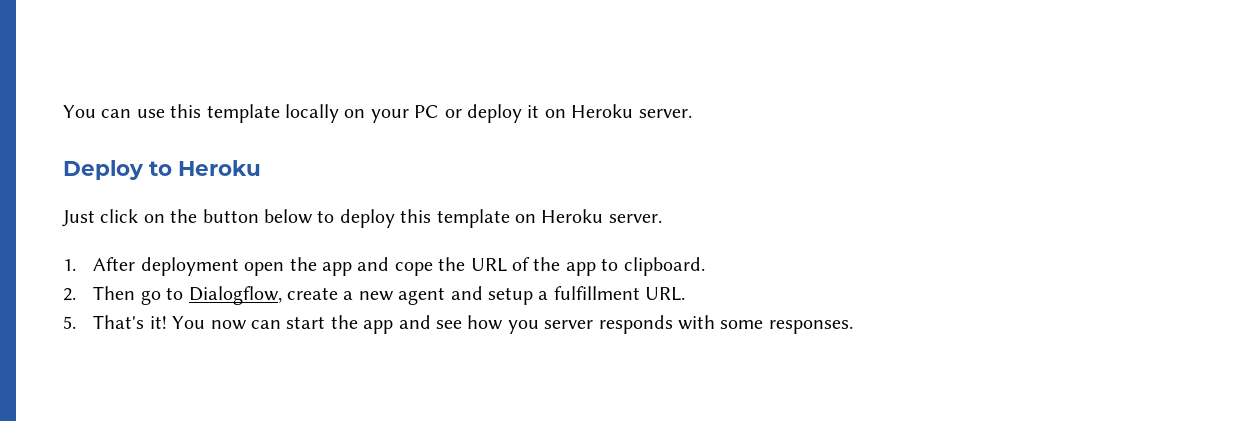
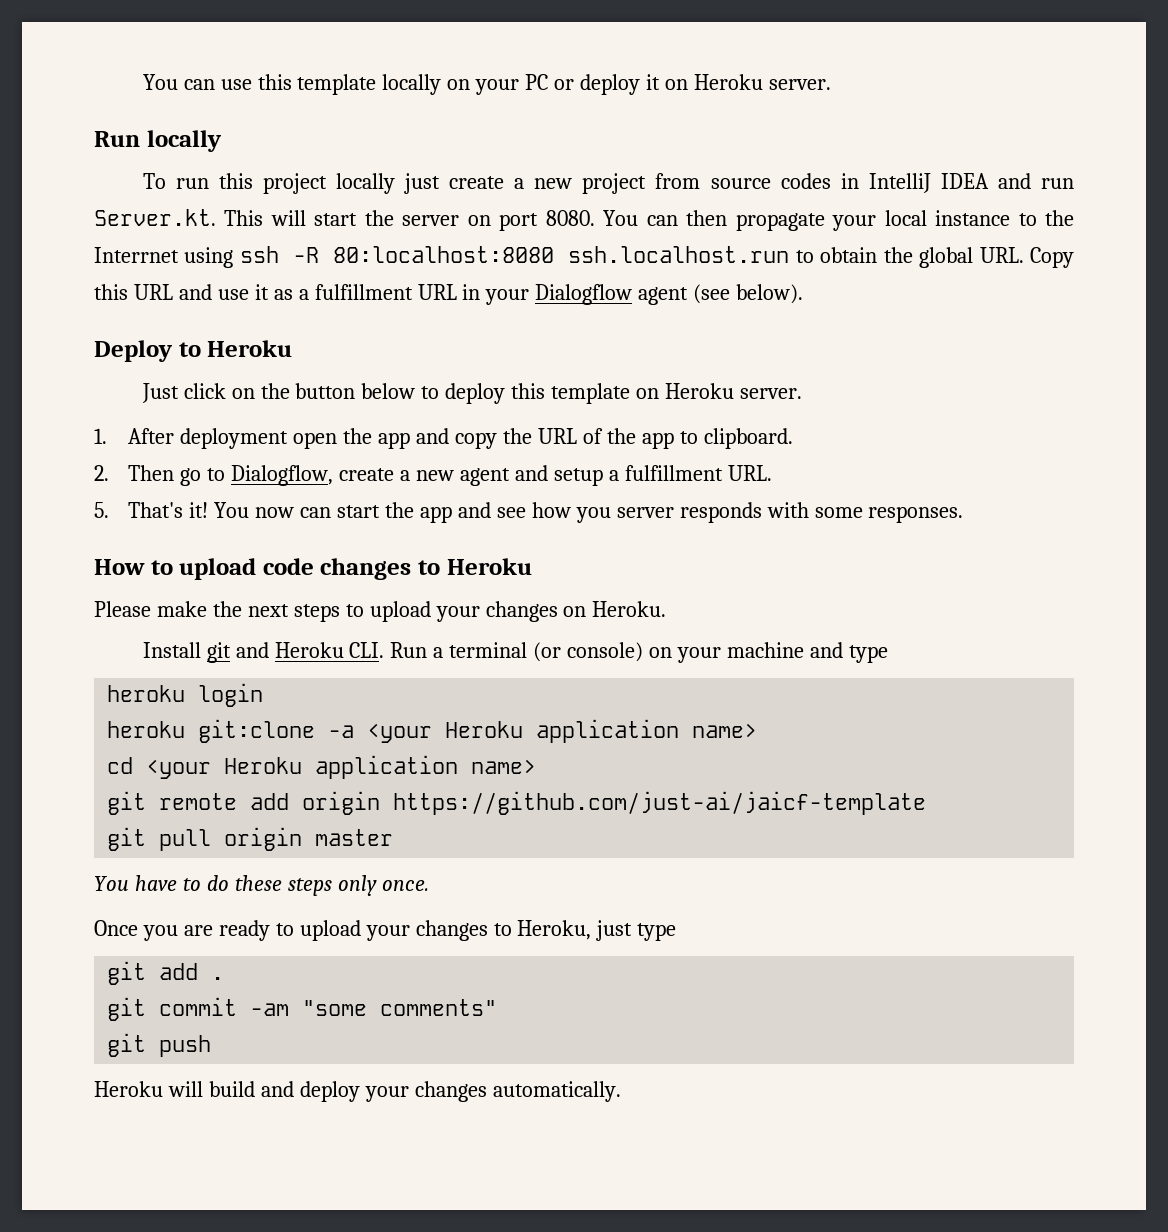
+ Run locally
+ To run this project locally just create a new project from source codes in IntelliJ IDEA and run Server.kt. This will start the server on port 8080. You can then propagate your local instance to the Interrnet using ssh -R 80:localhost:8080 ssh.localhost.run to obtain the global URL. Copy this URL and use it as a fulfillment URL in your Dialogflow agent (see below).
- 1. After deployment open the app and cope the URL of the app to clipboard.
+ 1. After deployment open the app and copy the URL of the app to clipboard.
+ How to upload code changes to Heroku
+ Please make the next steps to upload your changes on Heroku.
+ Install git and Heroku CLI. Run a terminal (or console) on your machine and type
+ heroku login
+ heroku git:clone -a <your Heroku application name>
+ cd <your Heroku application name>
+ git remote add origin https://github.com/just-ai/jaicf-template
+ git pull origin master
+ You have to do these steps only once.
+ Once you are ready to upload your changes to Heroku, just type
+ git add .
+ git commit -am "some comments"
+ git push
+ Heroku will build and deploy your changes automatically.

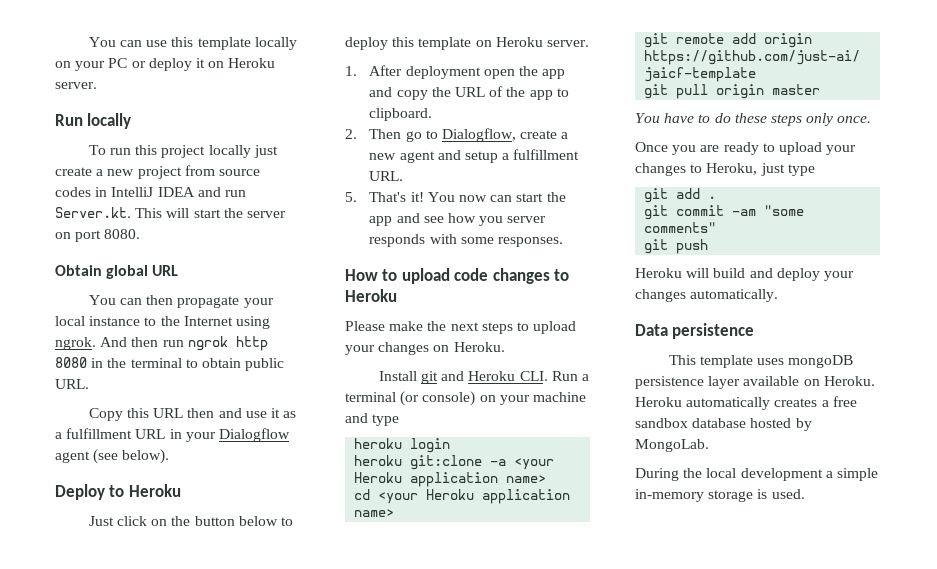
- To run this project locally just create a new project from source codes in IntelliJ IDEA and run Server.kt. This will start the server on port 8080. You can then propagate your local instance to the Interrnet using ssh -R 80:localhost:8080 ssh.localhost.run to obtain the global URL. Copy this URL and use it as a fulfillment URL in your Dialogflow agent (see below).
+ To run this project locally just create a new project from source codes in IntelliJ IDEA and run Server.kt. This will start the server on port 8080.
+ Obtain global URL
+ You can then propagate your local instance to the Internet using ngrok. And then run ngrok http 8080 in the terminal to obtain public URL.
+ Copy this URL then and use it as a fulfillment URL in your Dialogflow agent (see below).
+ Data persistence
+ This template uses mongoDB persistence layer available on Heroku. Heroku automatically creates a free sandbox database hosted by MongoLab.
+ During the local development a simple in-memory storage is used.

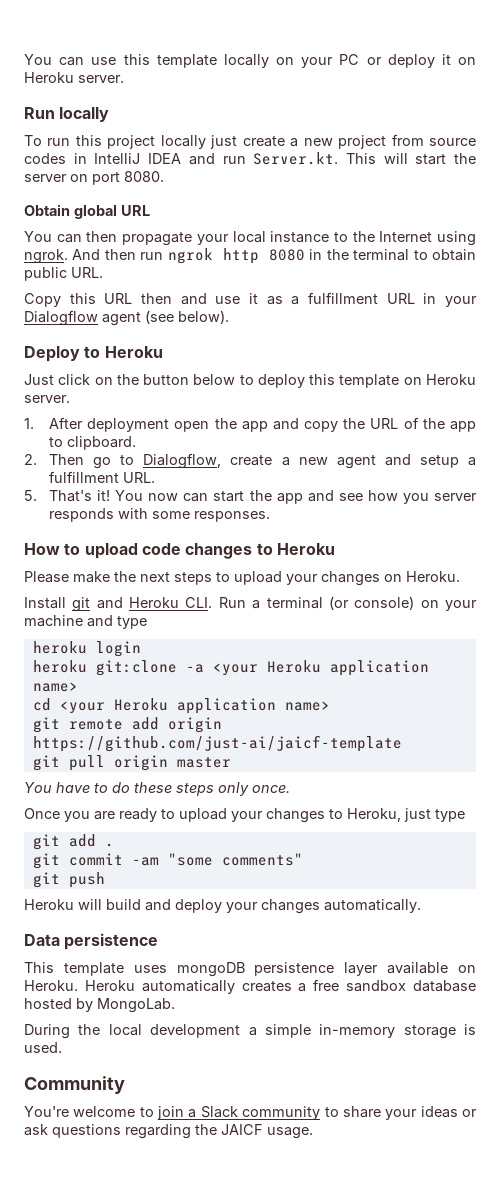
+ Community
+ You're welcome to join a Slack community to share your ideas or ask questions regarding the JAICF usage.

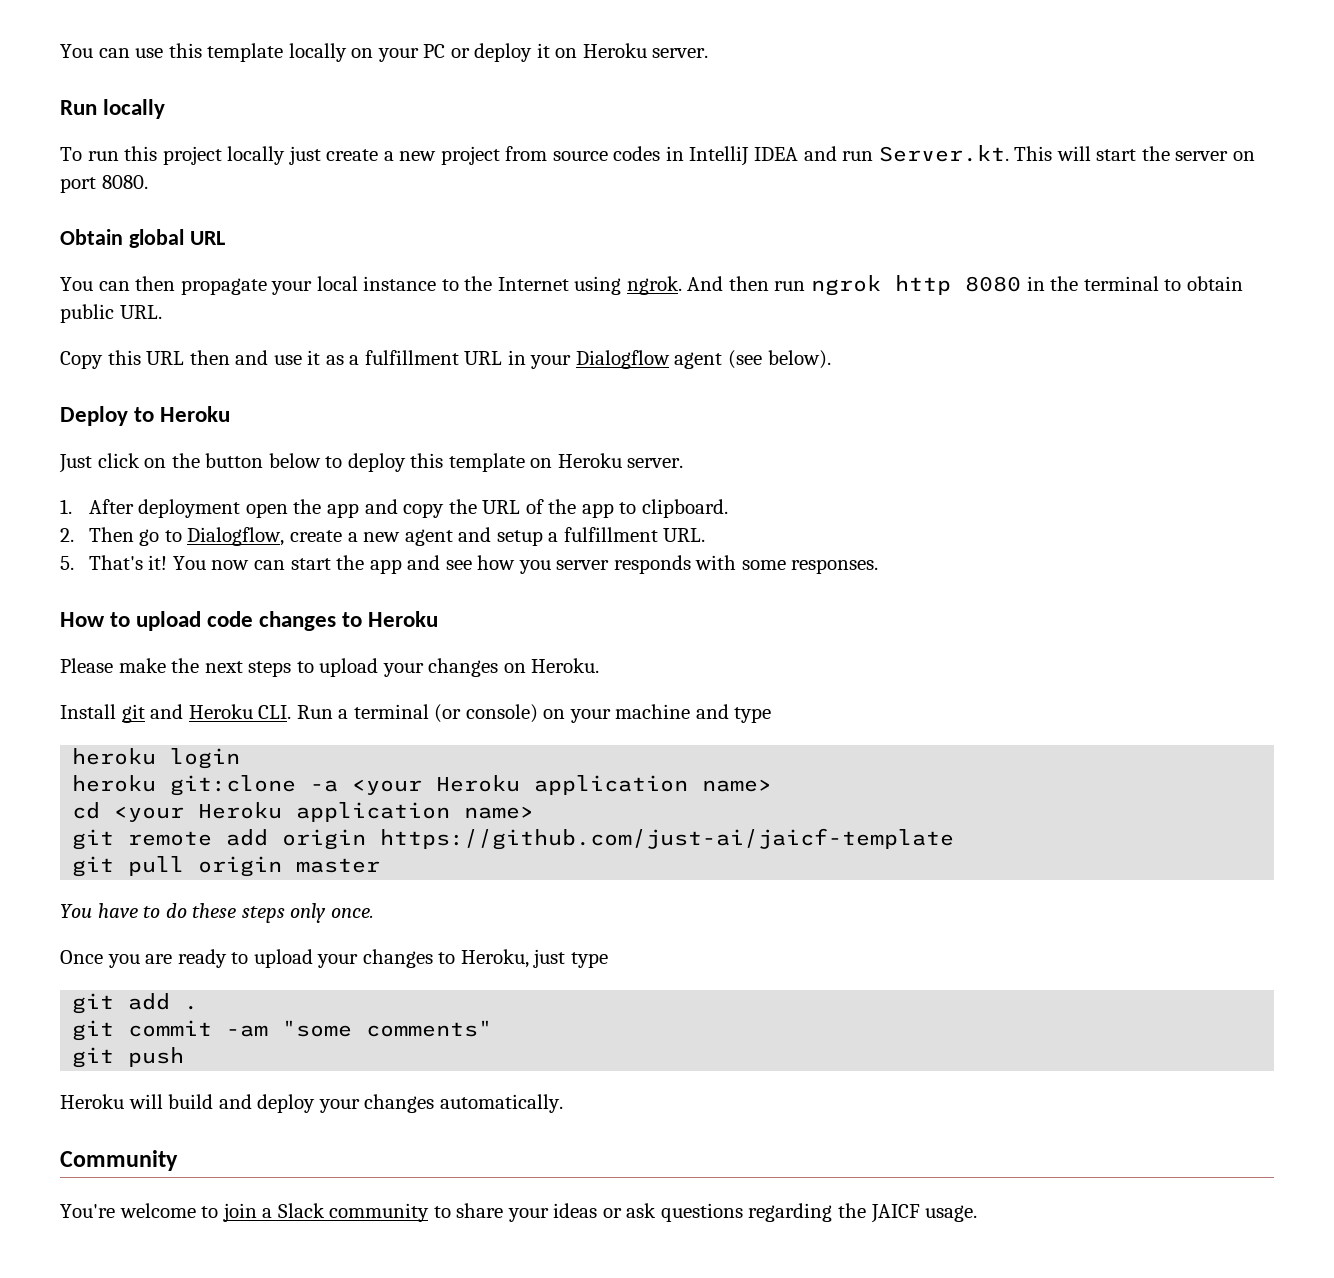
- Data persistence
- This template uses mongoDB persistence layer available on Heroku. Heroku automatically creates a free sandbox database hosted by MongoLab.
- During the local development a simple in-memory storage is used.

